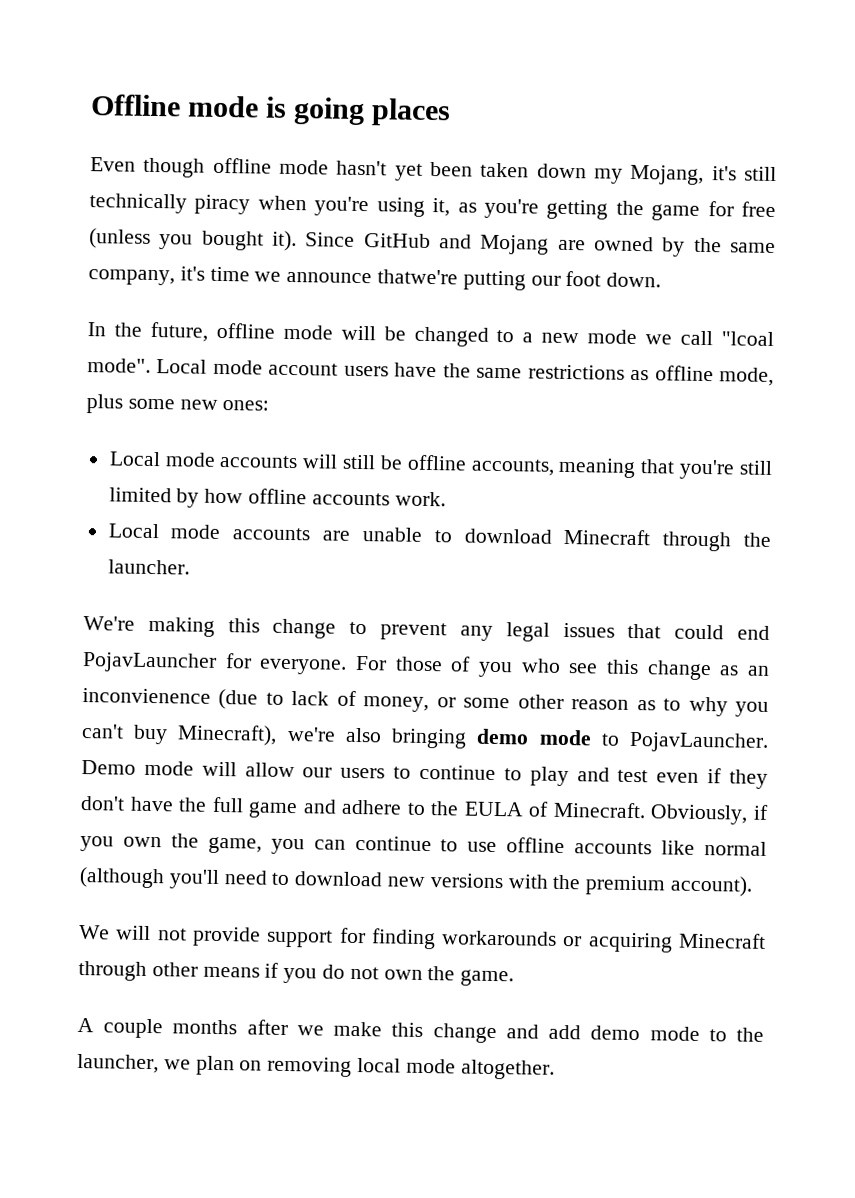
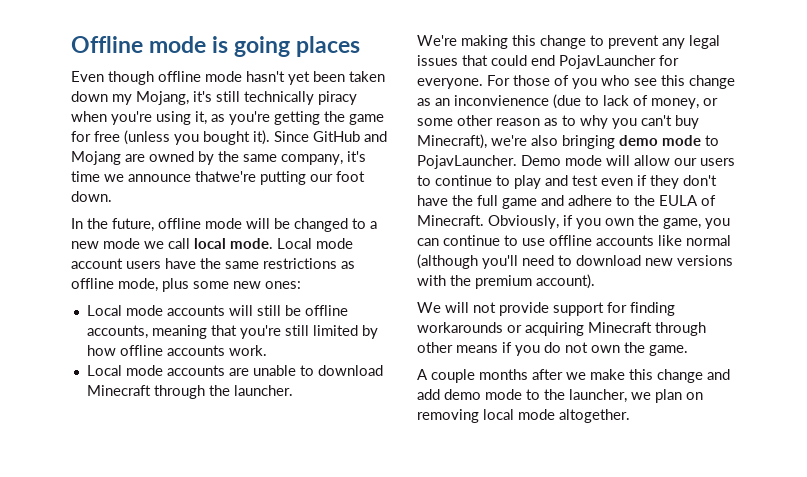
- In the future, offline mode will be changed to a new mode we call "lcoal mode".
+ In the future, offline mode will be changed to a new mode we call local mode.

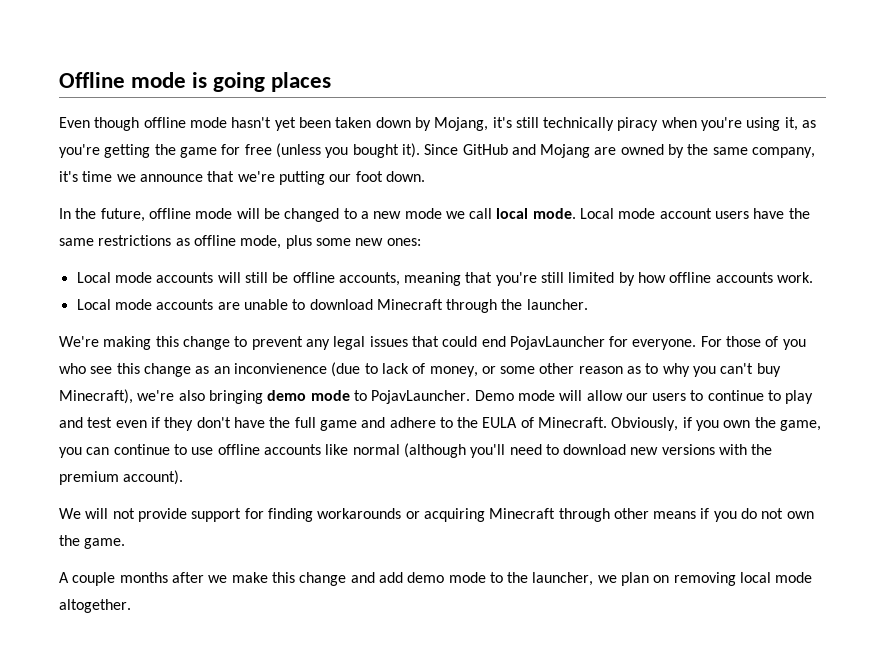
- Even though offline mode hasn't yet been taken down my Mojang, it's still technically piracy when you're using it, as you're getting the game for free (unless you bought it).
+ Even though offline mode hasn't yet been taken down by Mojang, it's still technically piracy when you're using it, as you're getting the game for free (unless you bought it).
- Since GitHub and Mojang are owned by the same company, it's time we announce thatwe're putting our foot down.
+ Since GitHub and Mojang are owned by the same company, it's time we announce that we're putting our foot down.

